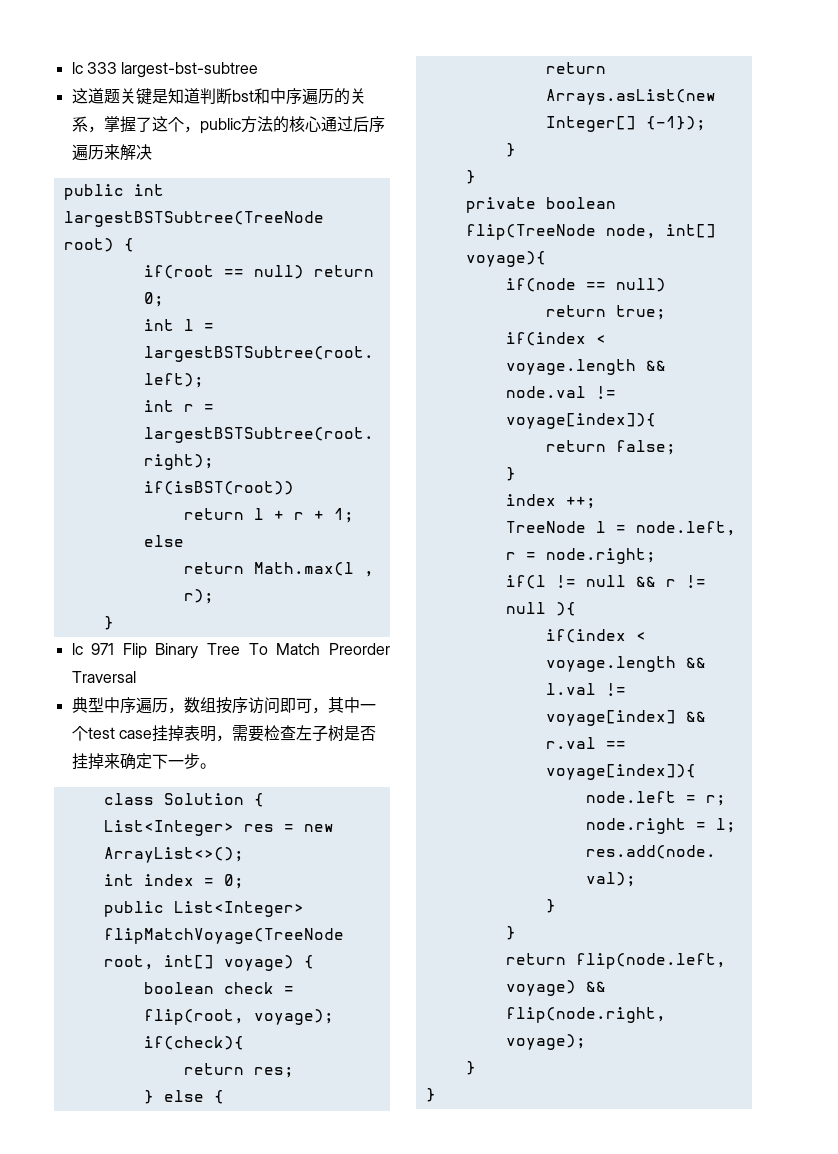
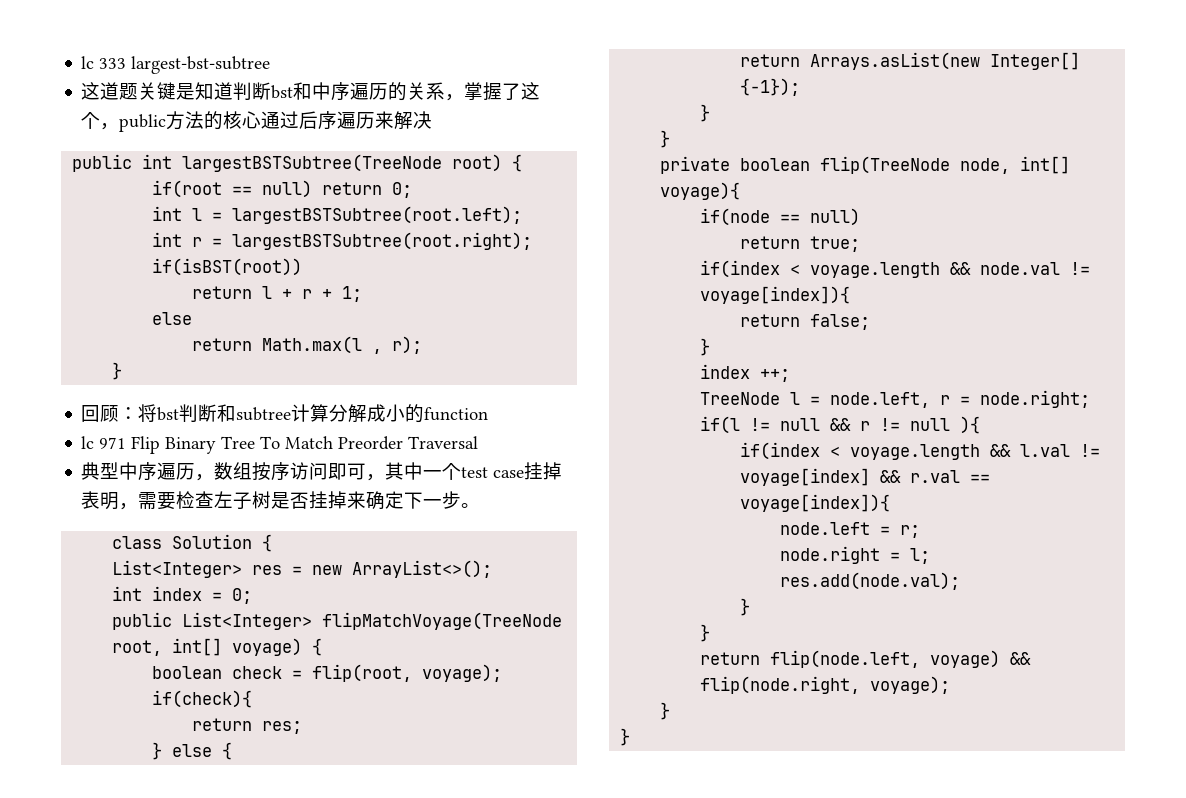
+ 回顾：将bst判断和subtree计算分解成小的function

